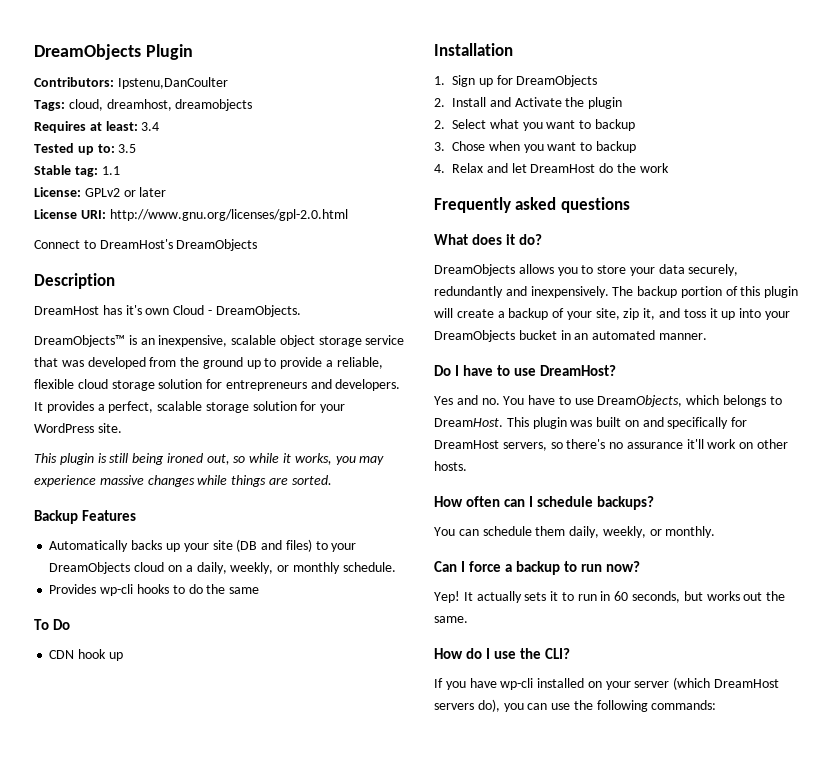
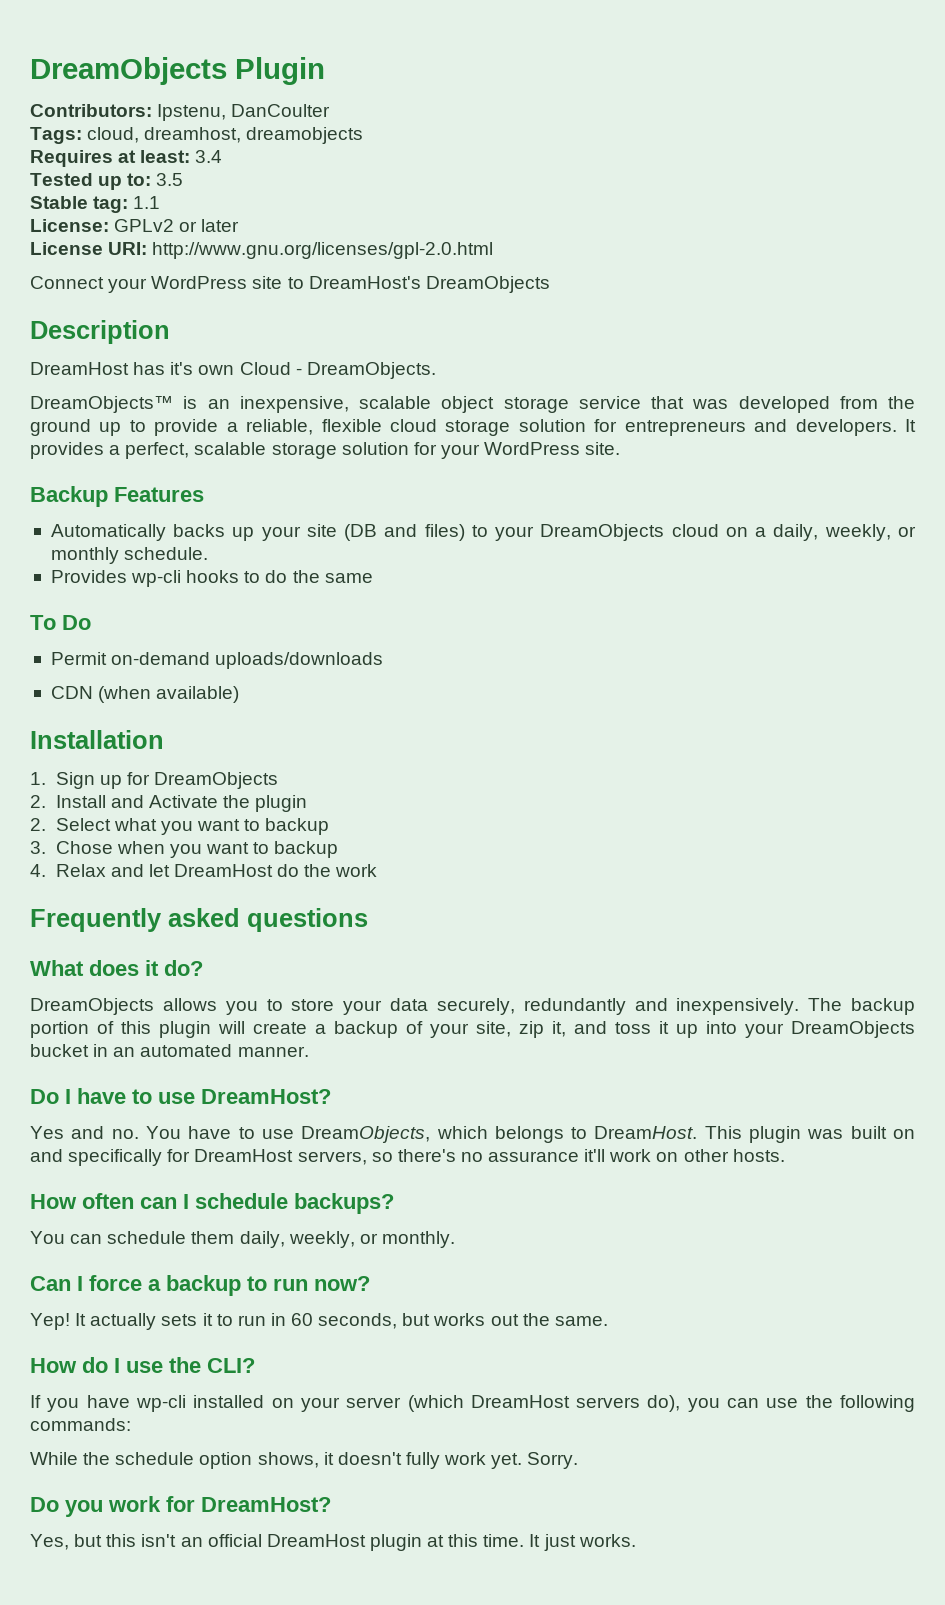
- Contributors: Ipstenu,DanCoulter
+ Contributors: Ipstenu, DanCoulter
- Connect to DreamHost's DreamObjects
+ Connect your WordPress site to DreamHost's DreamObjects
- This plugin is still being ironed out, so while it works, you may experience massive changes while things are sorted.
+ Permit on-demand uploads/downloads
- CDN hook up
+ CDN (when available)
+ While the schedule option shows, it doesn't fully work yet. Sorry.
+ Do you work for DreamHost?
+ Yes, but this isn't an official DreamHost plugin at this time. It just works.

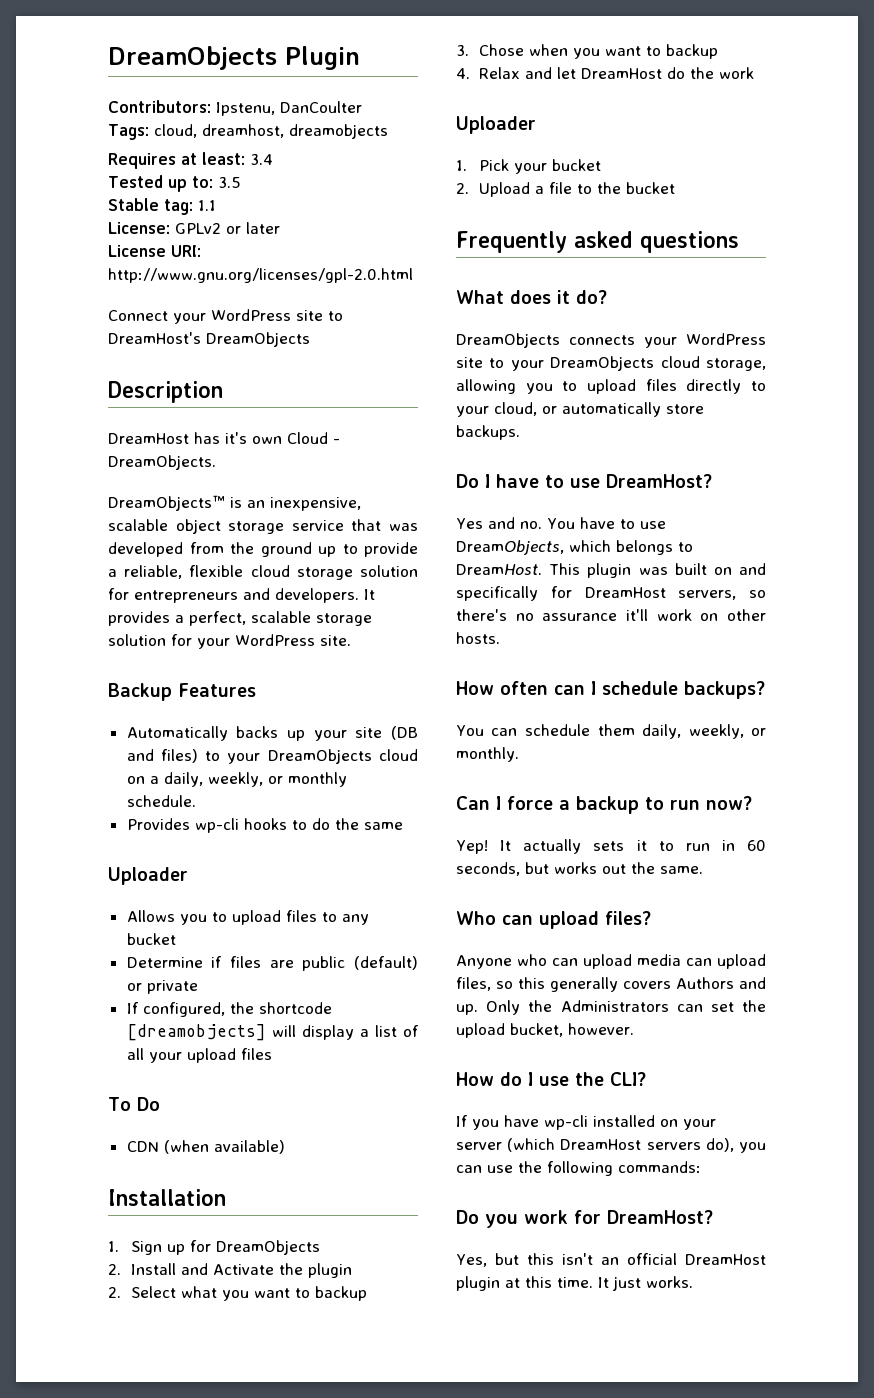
  Provides wp-cli hooks to do the same
+ Uploader
+ Allows you to upload files to any bucket
+ Determine if files are public (default) or private
+ If configured, the shortcode [dreamobjects] will display a list of all your upload files
- Permit on-demand uploads/downloads
  4. Relax and let DreamHost do the work
+ Uploader
+ 1. Pick your bucket
+ 2. Upload a file to the bucket
- DreamObjects allows you to store your data securely, redundantly and inexpensively. The backup portion of this plugin will create a backup of your site, zip it, and toss it up into your DreamObjects bucket in an automated manner.
+ DreamObjects connects your WordPress site to your DreamObjects cloud storage, allowing you to upload files directly to your cloud, or automatically store backups.
+ Who can upload files?
+ Anyone who can upload media can upload files, so this generally covers Authors and up. Only the Administrators can set the upload bucket, however.
- While the schedule option shows, it doesn't fully work yet. Sorry.

